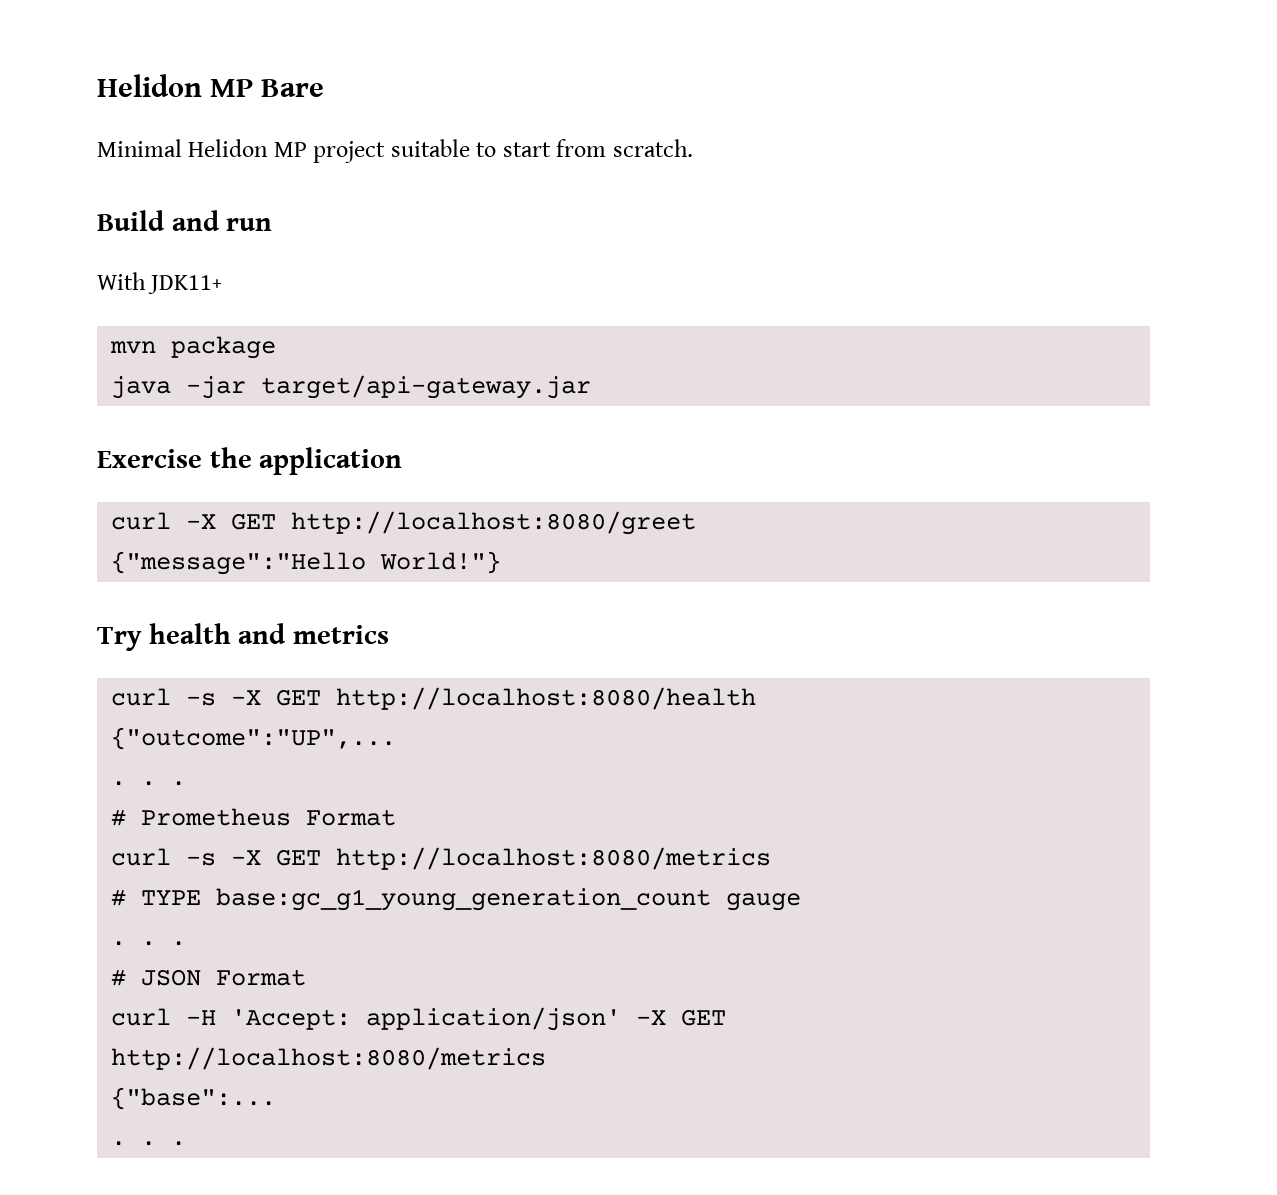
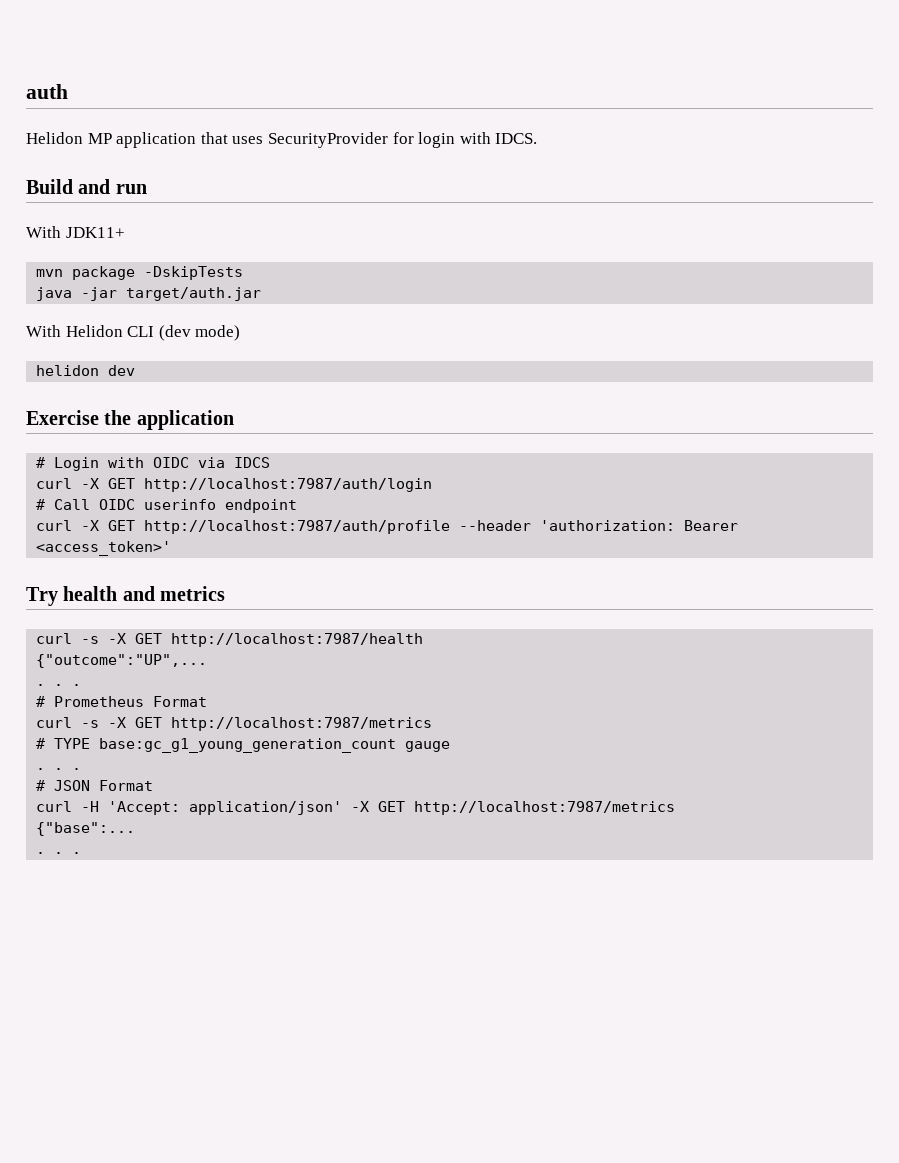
- Helidon MP Bare
- Minimal Helidon MP project suitable to start from scratch.
+ auth
+ Helidon MP application that uses SecurityProvider for login with IDCS.
- mvn package
+ mvn package -DskipTests
- java -jar target/api-gateway.jar
+ java -jar target/auth.jar
+ With Helidon CLI (dev mode)
+ helidon dev
  Exercise the application
- curl -X GET http://localhost:8080/greet
- {"message":"Hello World!"}
+ # Login with OIDC via IDCS
+ curl -X GET http://localhost:7987/auth/login
+ # Call OIDC userinfo endpoint
+ curl -X GET http://localhost:7987/auth/profile --header 'authorization: Bearer <access_token>'
- curl -s -X GET http://localhost:8080/health
+ curl -s -X GET http://localhost:7987/health
- curl -s -X GET http://localhost:8080/metrics
+ curl -s -X GET http://localhost:7987/metrics
- curl -H 'Accept: application/json' -X GET http://localhost:8080/metrics
+ curl -H 'Accept: application/json' -X GET http://localhost:7987/metrics

